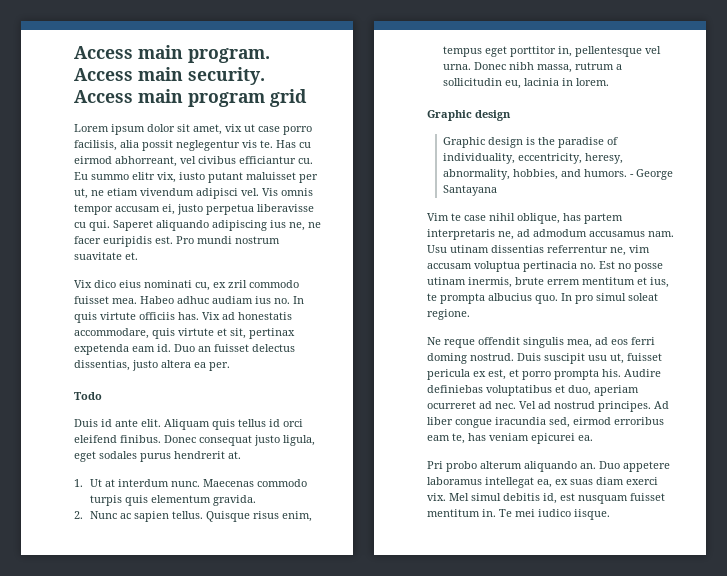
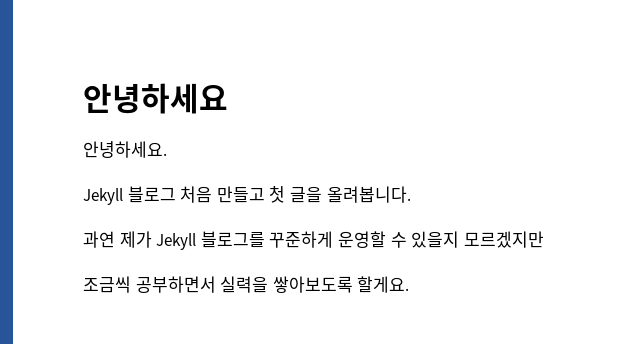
- Access main program. Access main security. Access main program grid
- Lorem ipsum dolor sit amet, vix ut case porro facilisis, alia possit neglegentur vis te. Has cu eirmod abhorreant, vel civibus efficiantur cu. Eu summo elitr vix, iusto putant maluisset per ut, ne etiam vivendum adipisci vel. Vis omnis tempor accusam ei, justo perpetua liberavisse cu qui. Saperet aliquando adipiscing ius ne, ne facer euripidis est. Pro mundi nostrum suavitate et.
- Vix dico eius nominati cu, ex zril commodo fuisset mea. Habeo adhuc audiam ius no. In quis virtute officiis has. Vix ad honestatis accommodare, quis virtute et sit, pertinax expetenda eam id. Duo an fuisset delectus dissentias, justo altera ea per.
- Todo
- Duis id ante elit. Aliquam quis tellus id orci eleifend finibus. Donec consequat justo ligula, eget sodales purus hendrerit at.
- 1. Ut at interdum nunc. Maecenas commodo turpis quis elementum gravida.
- 2. Nunc ac sapien tellus. Quisque risus enim, tempus eget porttitor in, pellentesque vel urna. Donec nibh massa, rutrum a sollicitudin eu, lacinia in lorem.
- Graphic design
- Graphic design is the paradise of individuality, eccentricity, heresy, abnormality, hobbies, and humors. - George Santayana
- Vim te case nihil oblique, has partem interpretaris ne, ad admodum accusamus nam. Usu utinam dissentias referrentur ne, vim accusam voluptua pertinacia no. Est no posse utinam inermis, brute errem mentitum et ius, te prompta albucius quo. In pro simul soleat regione.
- Ne reque offendit singulis mea, ad eos ferri doming nostrud. Duis suscipit usu ut, fuisset pericula ex est, et porro prompta his. Audire definiebas voluptatibus et duo, aperiam ocurreret ad nec. Vel ad nostrud principes. Ad liber congue iracundia sed, eirmod erroribus eam te, has veniam epicurei ea.
- Pri probo alterum aliquando an. Duo appetere laboramus intellegat ea, ex suas diam exerci vix. Mel simul debitis id, est nusquam fuisset mentitum in. Te mei iudico iisque.
+ 안녕하세요
+ 안녕하세요.
+ Jekyll 블로그 처음 만들고 첫 글을 올려봅니다.
+ 과연 제가 Jekyll 블로그를 꾸준하게 운영할 수 있을지 모르겠지만
+ 조금씩 공부하면서 실력을 쌓아보도록 할게요.

